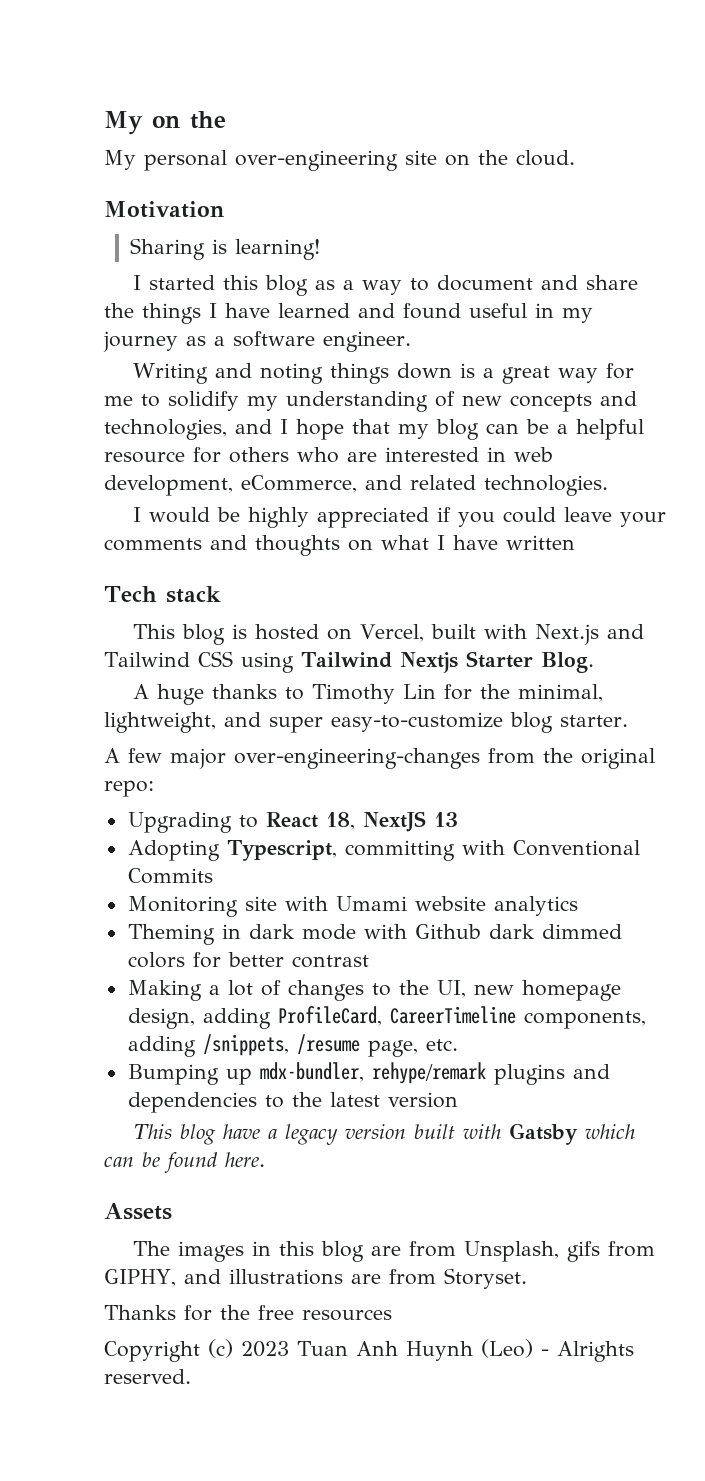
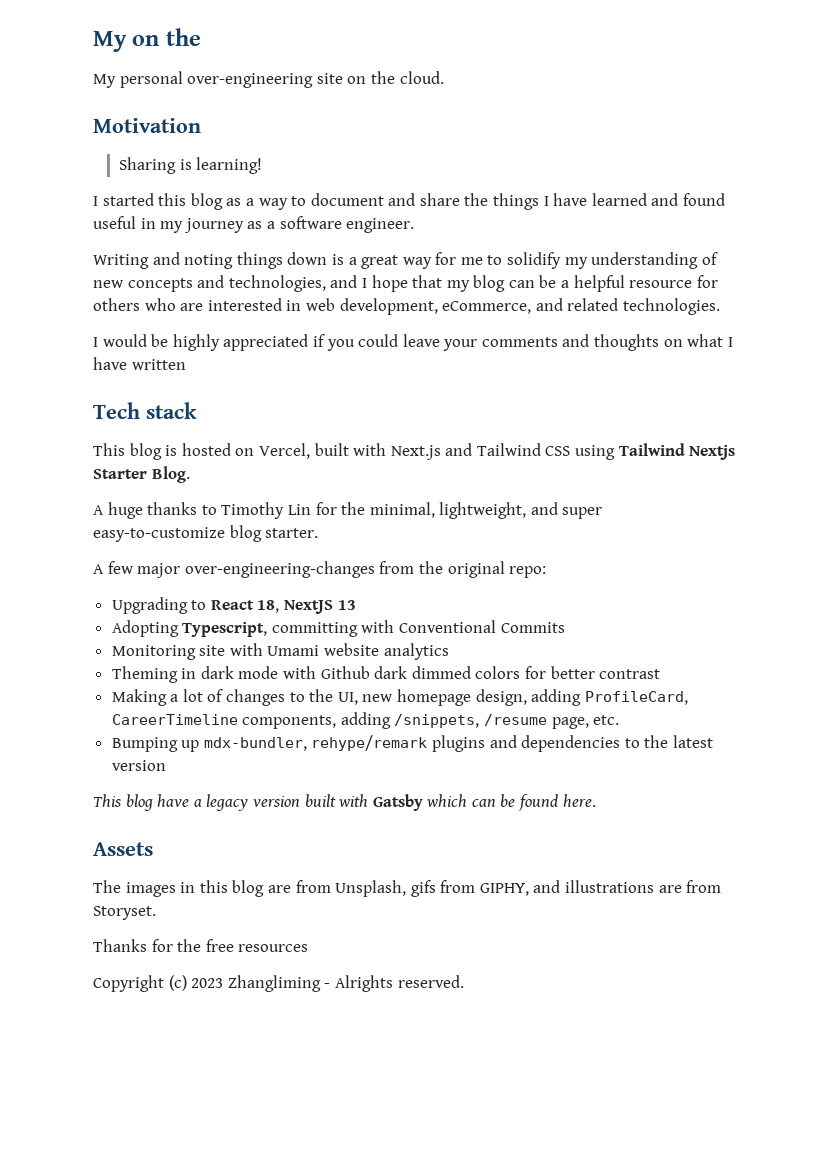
- Copyright (c) 2023 Tuan Anh Huynh (Leo) - Alrights reserved.
+ Copyright (c) 2023 Zhangliming - Alrights reserved.

